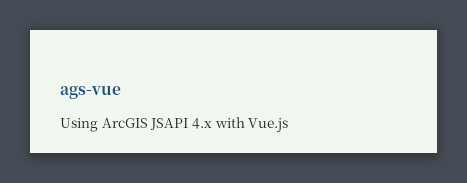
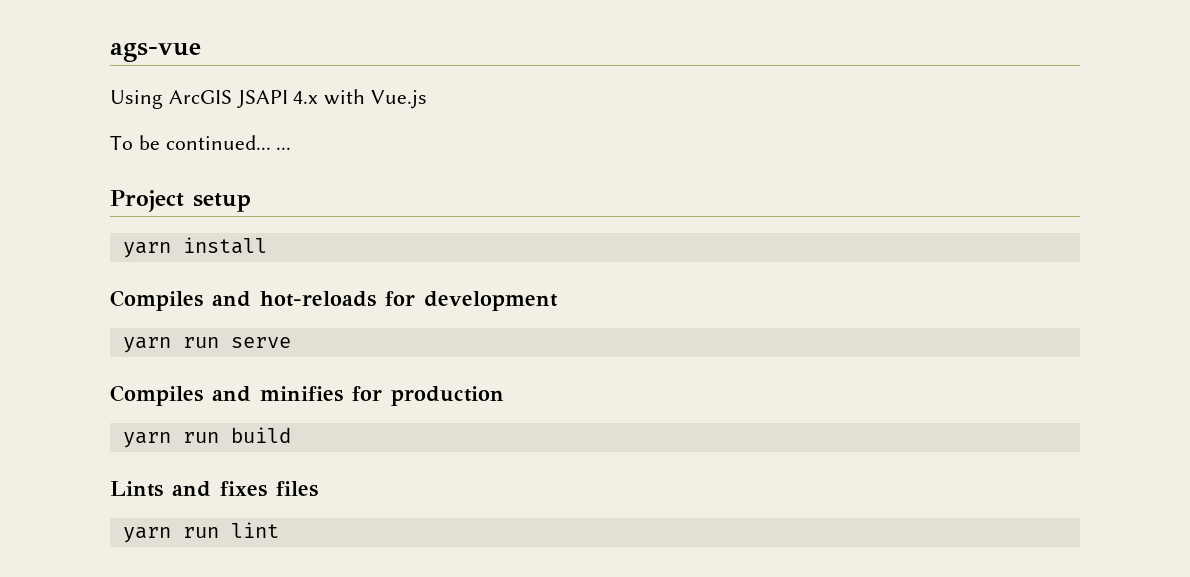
+ To be continued... ...
+ Project setup
+ yarn install
+ Compiles and hot-reloads for development
+ yarn run serve
+ Compiles and minifies for production
+ yarn run build
+ Lints and fixes files
+ yarn run lint

